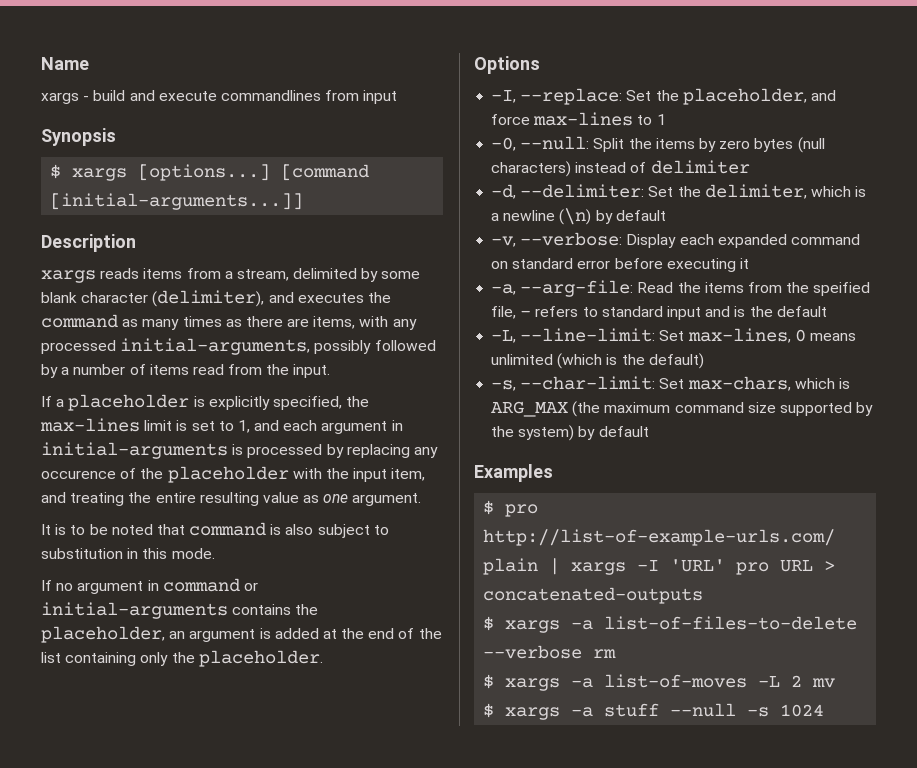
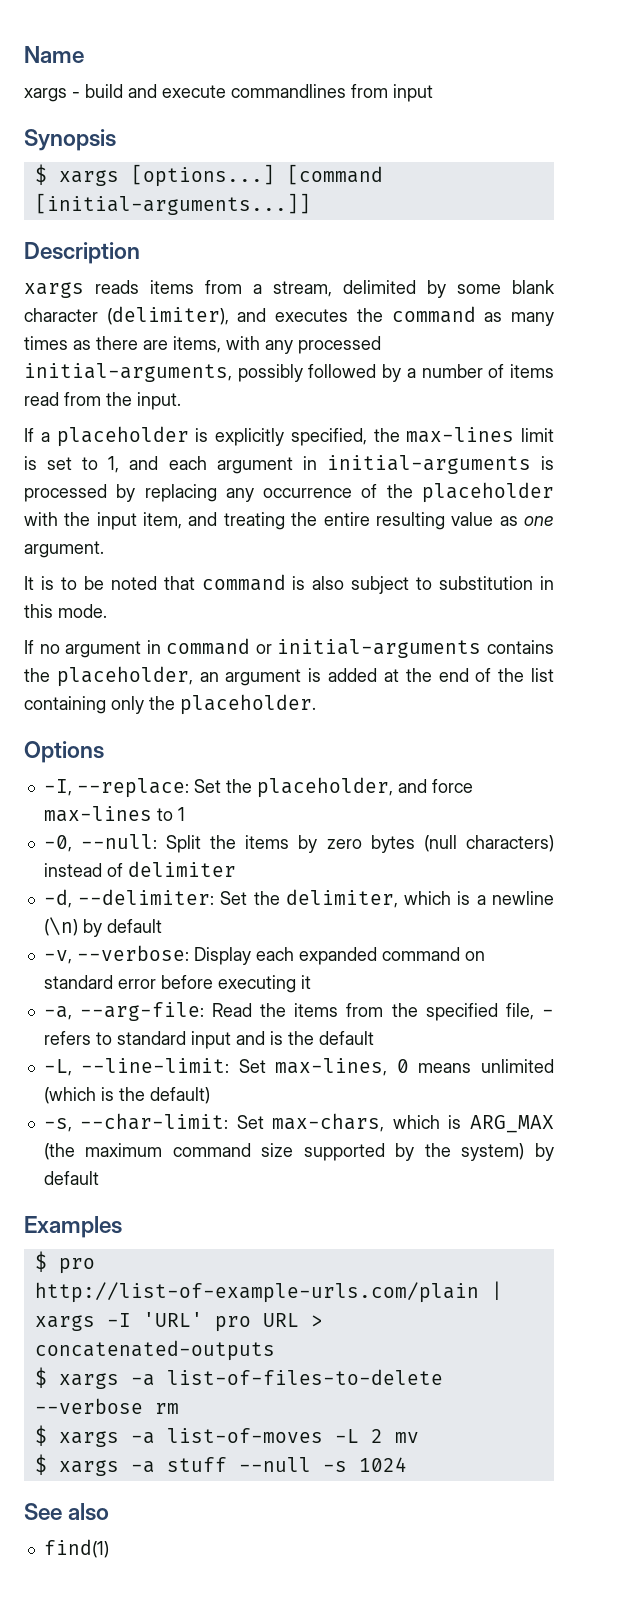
- If a placeholder is explicitly specified, the max-lines limit is set to 1, and each argument in initial-arguments is processed by replacing any occurence of the placeholder with the input item, and treating the entire resulting value as one argument.
+ If a placeholder is explicitly specified, the max-lines limit is set to 1, and each argument in initial-arguments is processed by replacing any occurrence of the placeholder with the input item, and treating the entire resulting value as one argument.
- -a, --arg-file: Read the items from the speified file, - refers to standard input and is the default
+ -a, --arg-file: Read the items from the specified file, - refers to standard input and is the default
+ See also
+ find(1)

